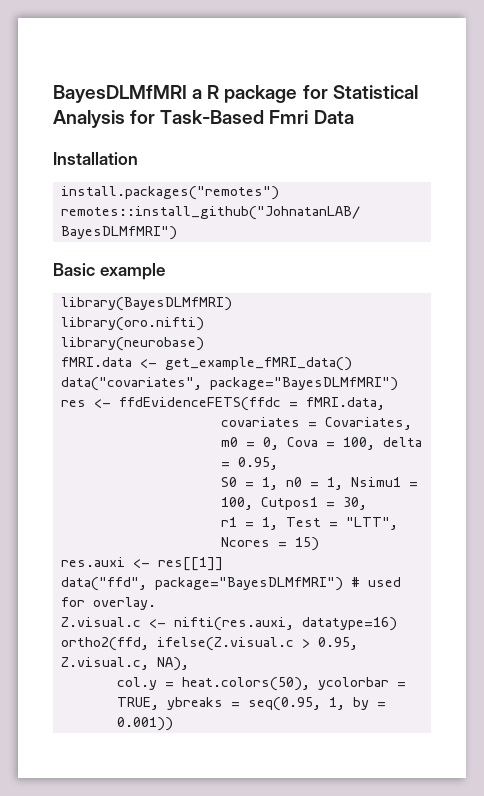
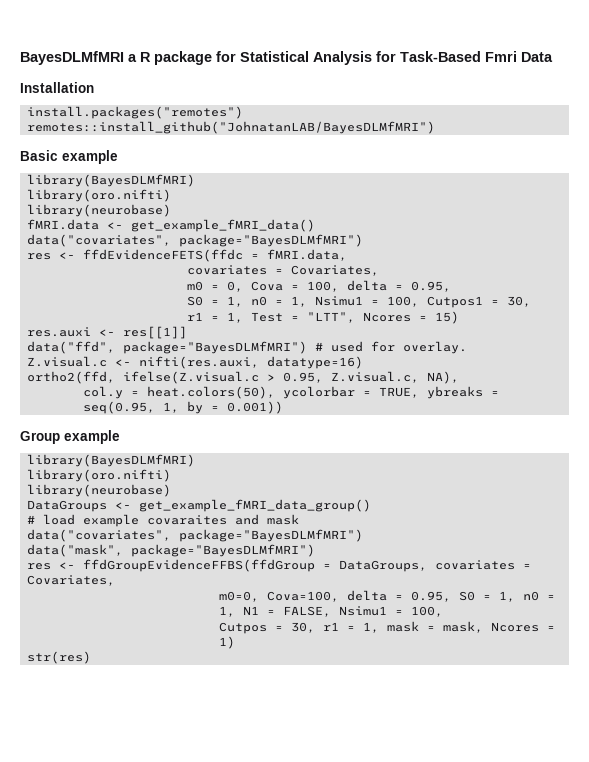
+ Group example
+ library(BayesDLMfMRI)
+ library(oro.nifti)
+ library(neurobase)
+ DataGroups <- get_example_fMRI_data_group()
+ # load example covaraites and mask
+ data("covariates", package="BayesDLMfMRI")
+ data("mask", package="BayesDLMfMRI")
+ res <- ffdGroupEvidenceFFBS(ffdGroup = DataGroups, covariates = Covariates,
+ m0=0, Cova=100, delta = 0.95, S0 = 1, n0 = 1, N1 = FALSE, Nsimu1 = 100,
+ Cutpos = 30, r1 = 1, mask = mask, Ncores = 1)
+ str(res)

